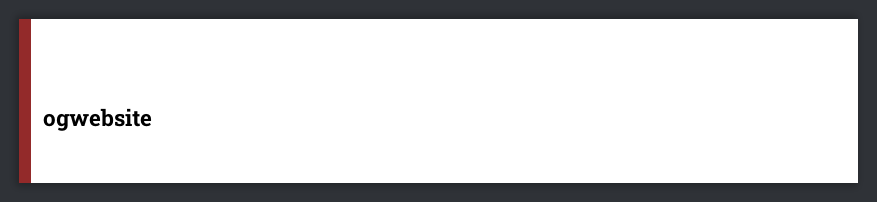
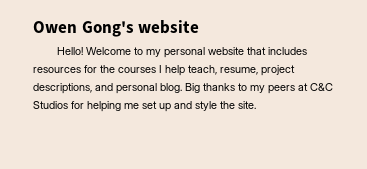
- ogwebsite
+ Owen Gong's website
+ Hello! Welcome to my personal website that includes resources for the courses I help teach, resume, project descriptions, and personal blog. Big thanks to my peers at C&C Studios for helping me set up and style the site.

